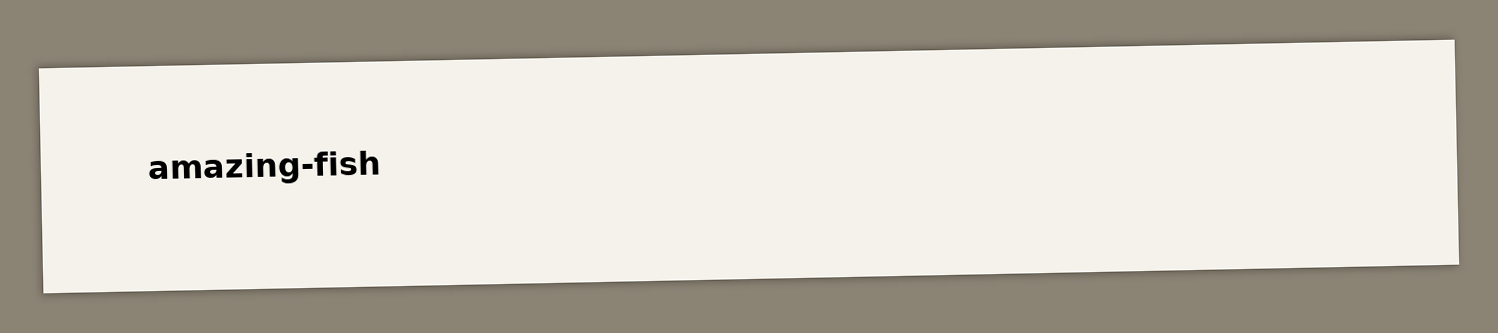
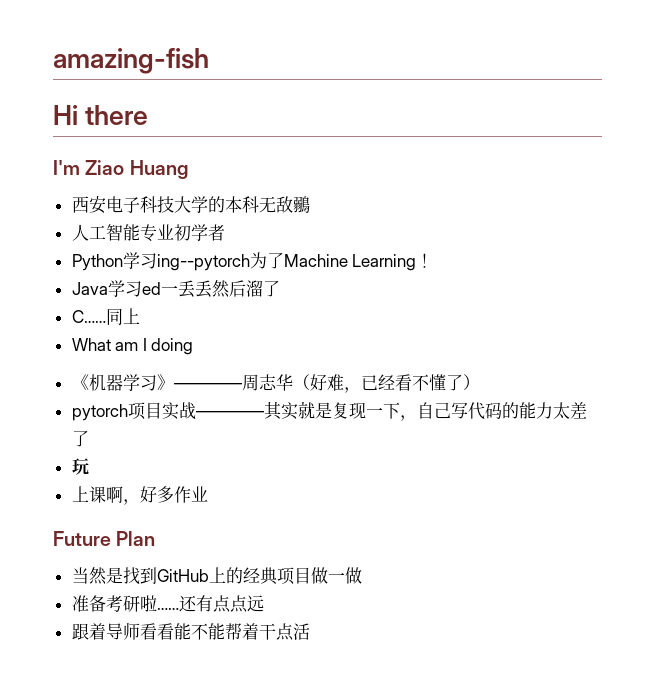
+ Hi there
+ I'm Ziao Huang
+ 西安电子科技大学的本科无敌鶸
+ 人工智能专业初学者
+ Python学习ing--pytorch为了Machine Learning！
+ Java学习ed一丢丢然后溜了
+ C……同上
+ What am I doing
+ 《机器学习》————周志华（好难，已经看不懂了）
+ pytorch项目实战————其实就是复现一下，自己写代码的能力太差了
+ 玩
+ 上课啊，好多作业
+ Future Plan
+ 当然是找到GitHub上的经典项目做一做
+ 准备考研啦……还有点点远
+ 跟着导师看看能不能帮着干点活

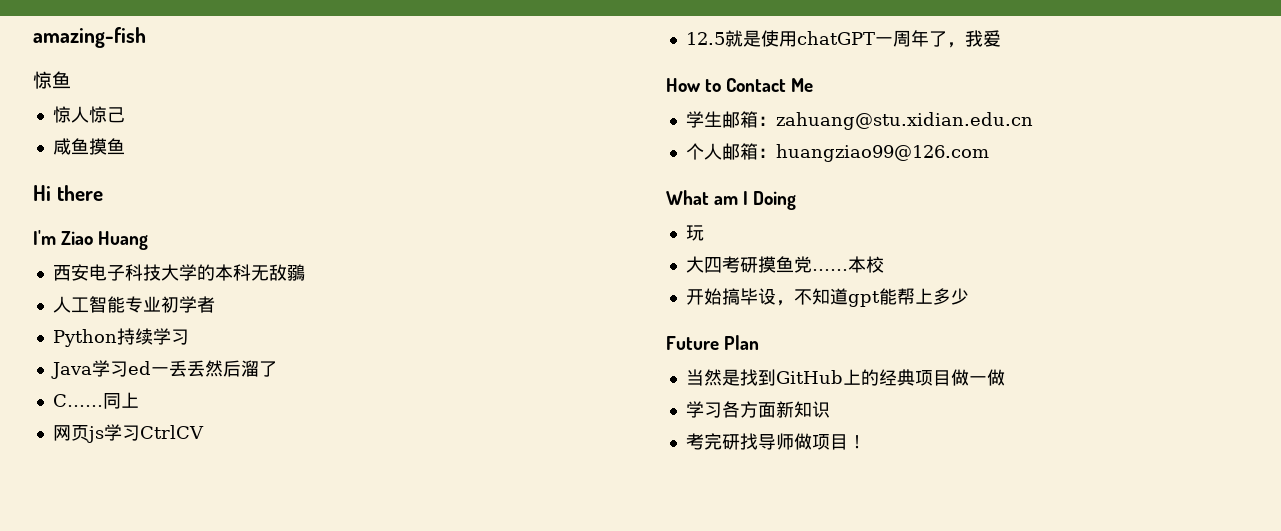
+ 惊鱼
+ 惊人惊己
+ 咸鱼摸鱼
- Python学习ing--pytorch为了Machine Learning！
+ Python持续学习
- What am I doing
- 《机器学习》————周志华（好难，已经看不懂了）
- pytorch项目实战————其实就是复现一下，自己写代码的能力太差了
+ 网页js学习CtrlCV
+ 12.5就是使用chatGPT一周年了，我爱
+ How to Contact Me
+ 学生邮箱：zahuang@stu.xidian.edu.cn
+ 个人邮箱：huangziao99@126.com
+ What am I Doing
  玩
- 上课啊，好多作业
+ 大四考研摸鱼党……本校
+ 开始搞毕设，不知道gpt能帮上多少
- 准备考研啦……还有点点远
- 跟着导师看看能不能帮着干点活
+ 学习各方面新知识
+ 考完研找导师做项目！

